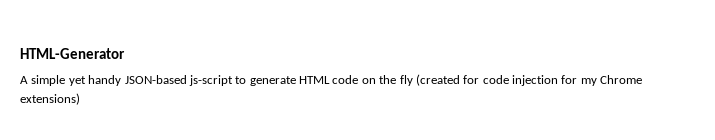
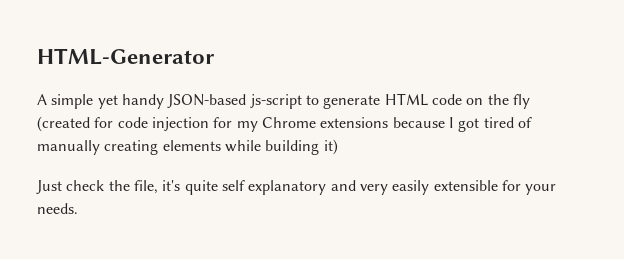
- A simple yet handy JSON-based js-script to generate HTML code on the fly (created for code injection for my Chrome extensions)
+ A simple yet handy JSON-based js-script to generate HTML code on the fly (created for code injection for my Chrome extensions because I got tired of manually creating elements while building it)
+ Just check the file, it's quite self explanatory and very easily extensible for your needs.

